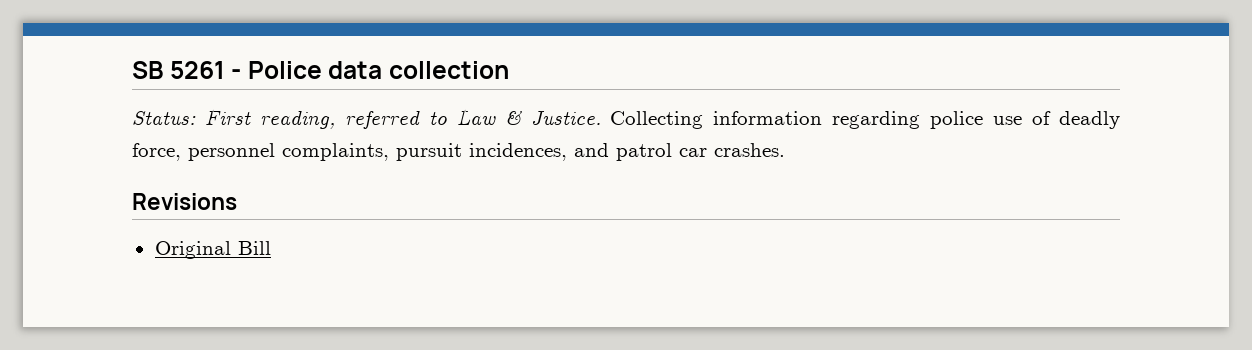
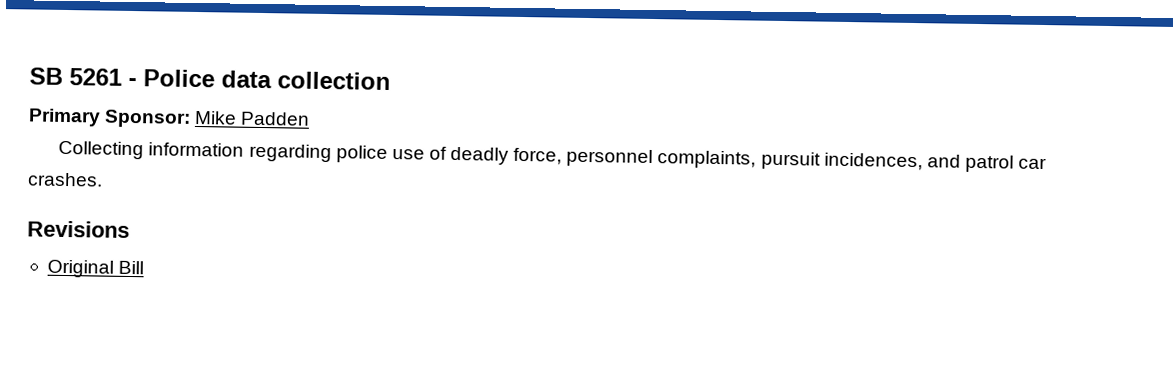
- Status: First reading, referred to Law & Justice. Collecting information regarding police use of deadly force, personnel complaints, pursuit incidences, and patrol car crashes.
+ Primary Sponsor: Mike Padden
+ Collecting information regarding police use of deadly force, personnel complaints, pursuit incidences, and patrol car crashes.

